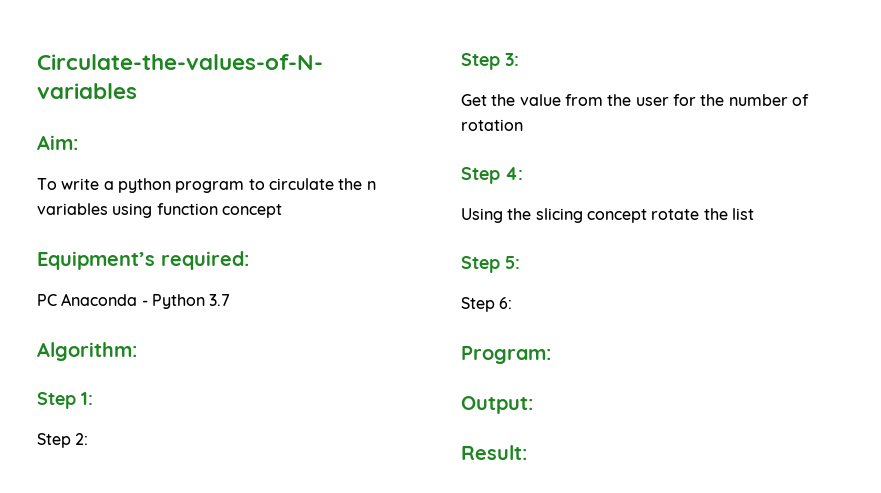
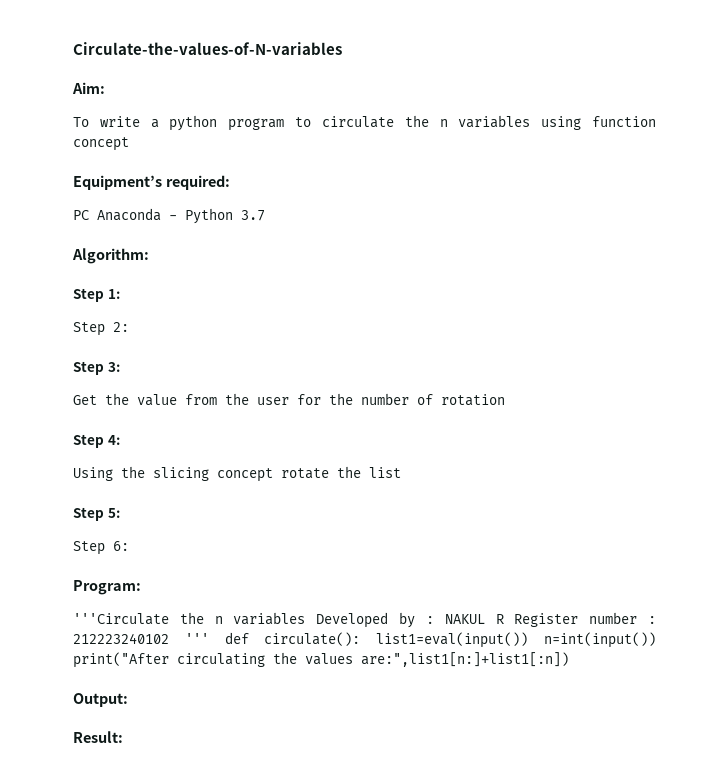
+ '''Circulate the n variables Developed by : NAKUL R Register number : 212223240102 ''' def circulate(): list1=eval(input()) n=int(input()) print("After circulating the values are:",list1[n:]+list1[:n])

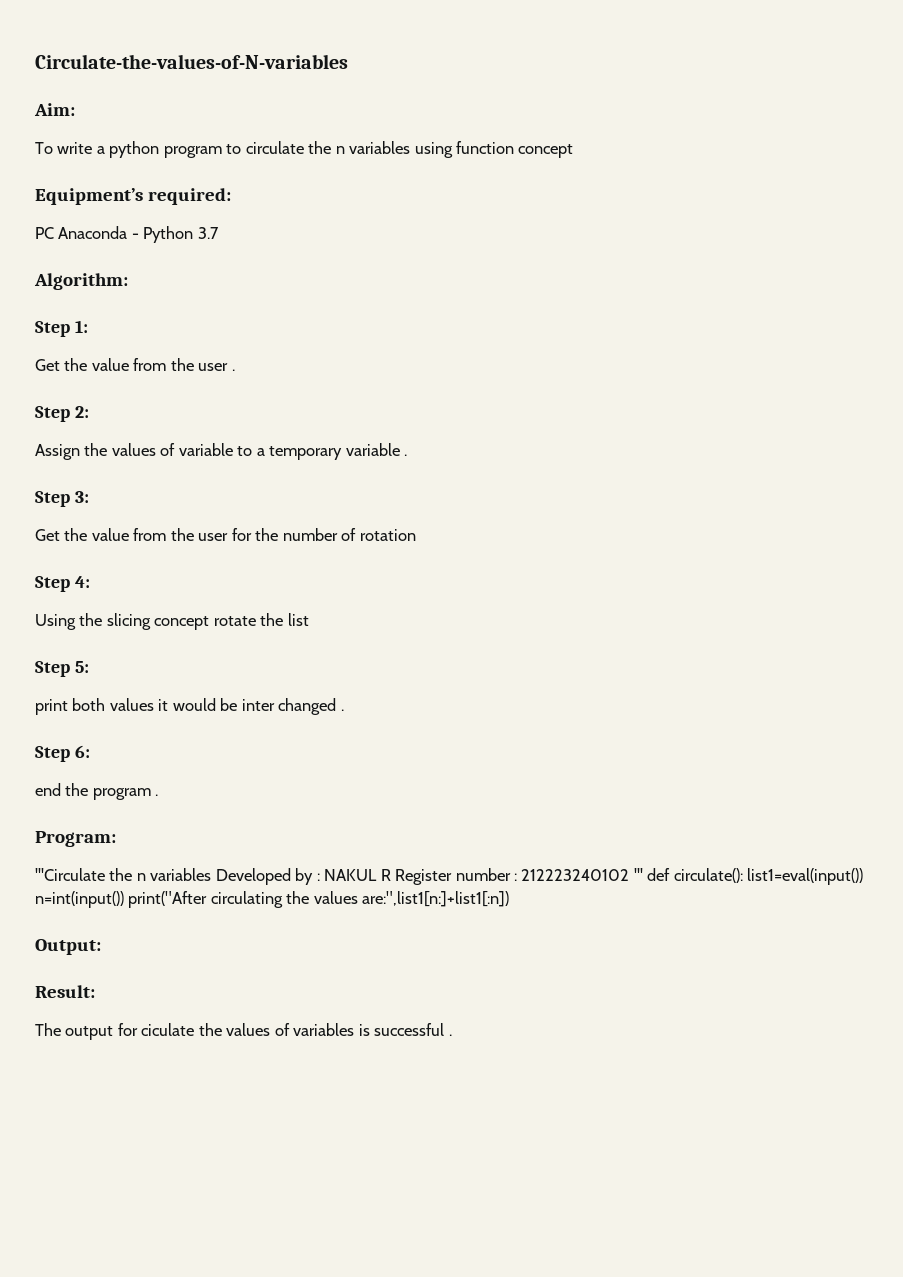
+ Get the value from the user .
  Step 2:
+ Assign the values of variable to a temporary variable .
+ print both values it would be inter changed .
  Step 6:
+ end the program .
+ The output for ciculate the values of variables is successful .

